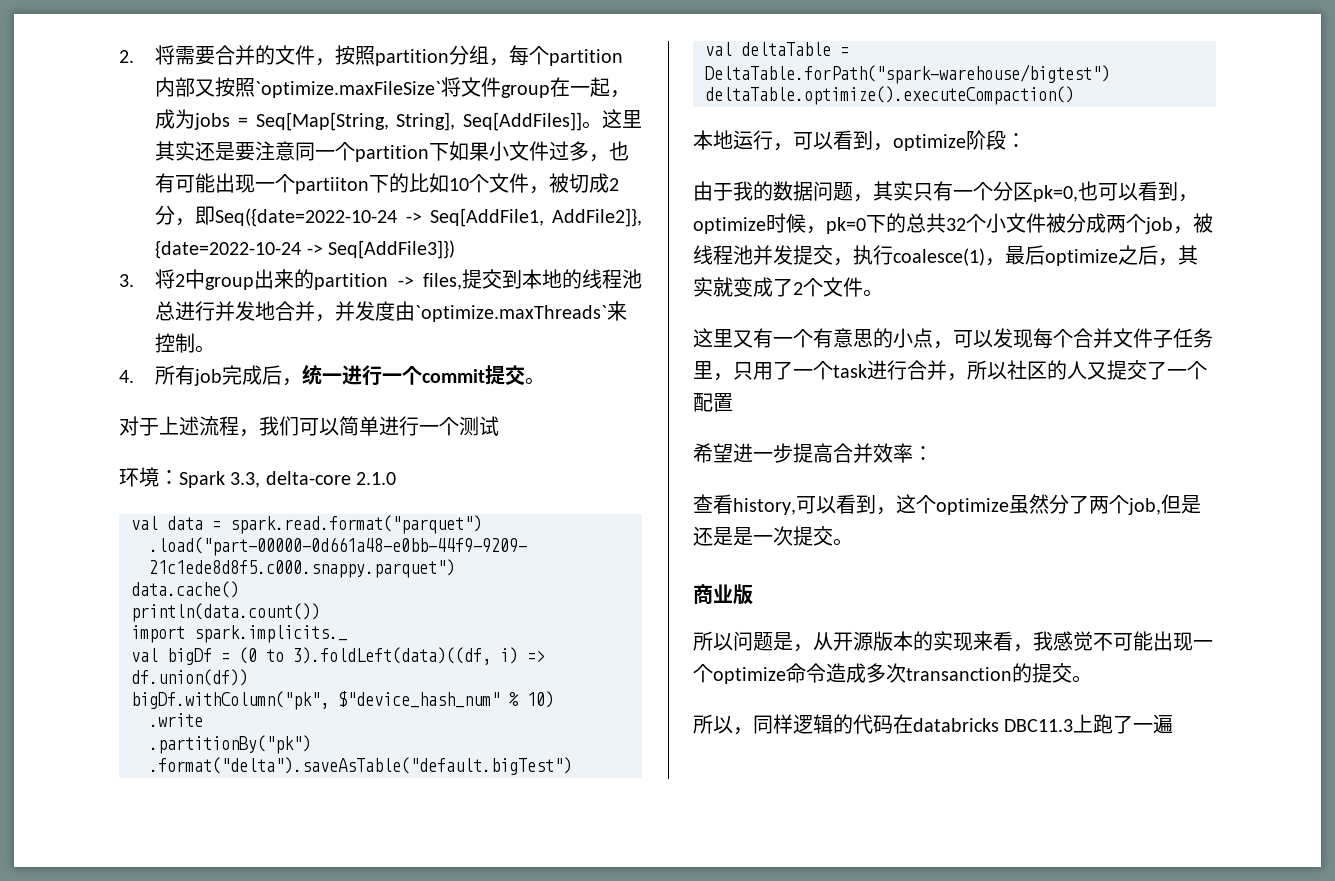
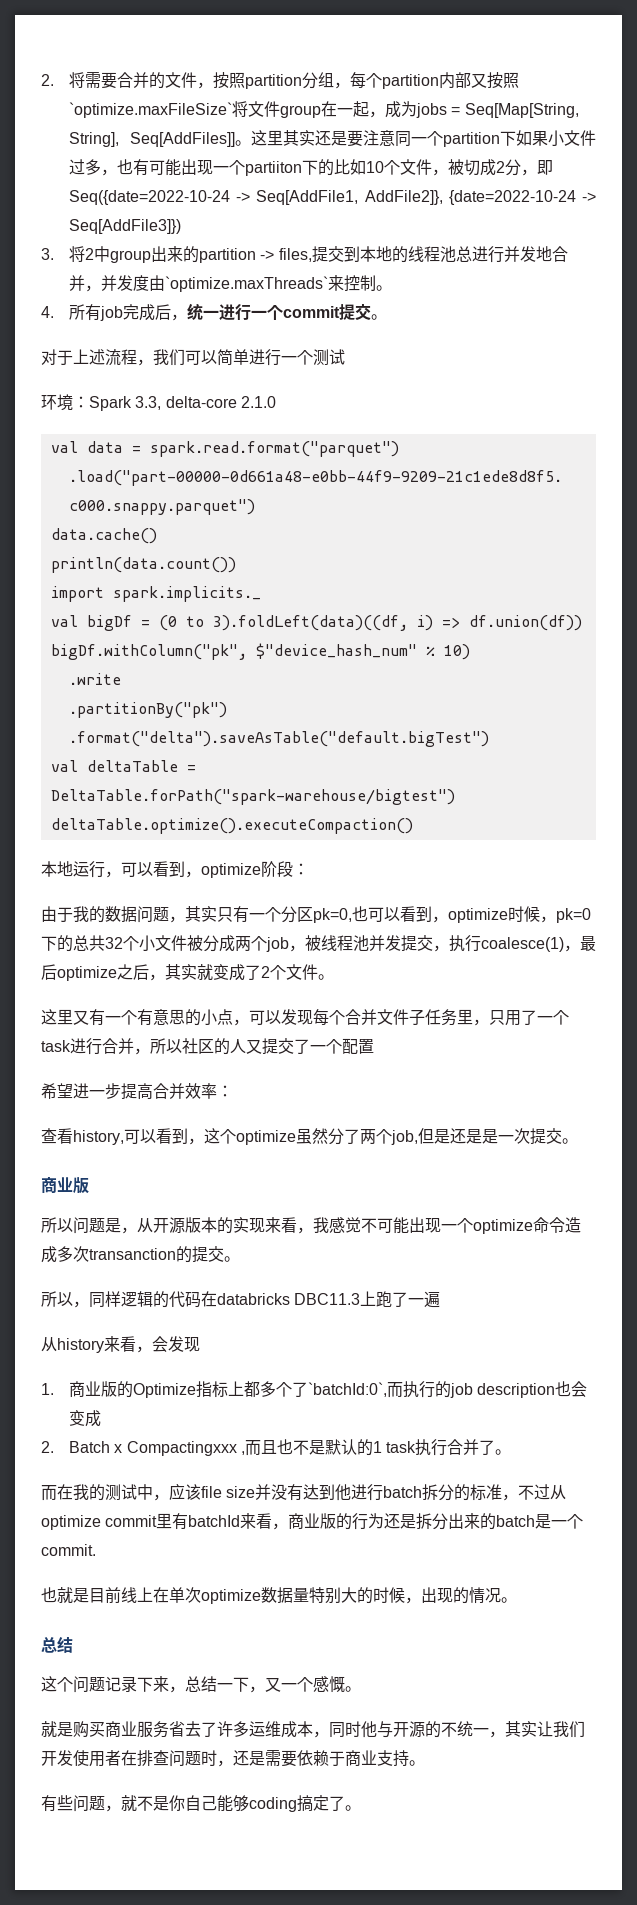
+ 从history来看，会发现
+ 1.商业版的Optimize指标上都多个了`batchId:0`,而执行的job description也会变成
+ 2. Batch x Compactingxxx ,而且也不是默认的1 task执行合并了。
+ 而在我的测试中，应该file size并没有达到他进行batch拆分的标准，不过从optimize commit里有batchId来看，商业版的行为还是拆分出来的batch是一个commit.
+ 也就是目前线上在单次optimize数据量特别大的时候，出现的情况。
+ 总结
+ 这个问题记录下来，总结一下，又一个感慨。
+ 就是购买商业服务省去了许多运维成本，同时他与开源的不统一，其实让我们开发使用者在排查问题时，还是需要依赖于商业支持。
+ 有些问题，就不是你自己能够coding搞定了。

